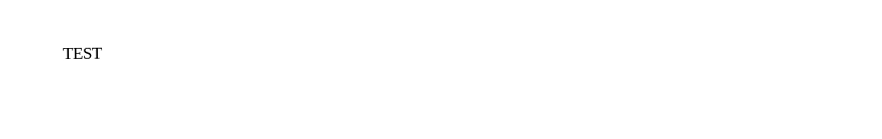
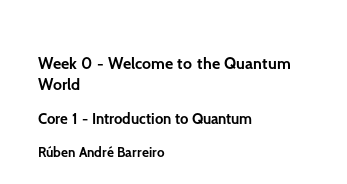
- TEST
+ Week 0 - Welcome to the Quantum World
+ Core 1 - Introduction to Quantum
+ Rúben André Barreiro

